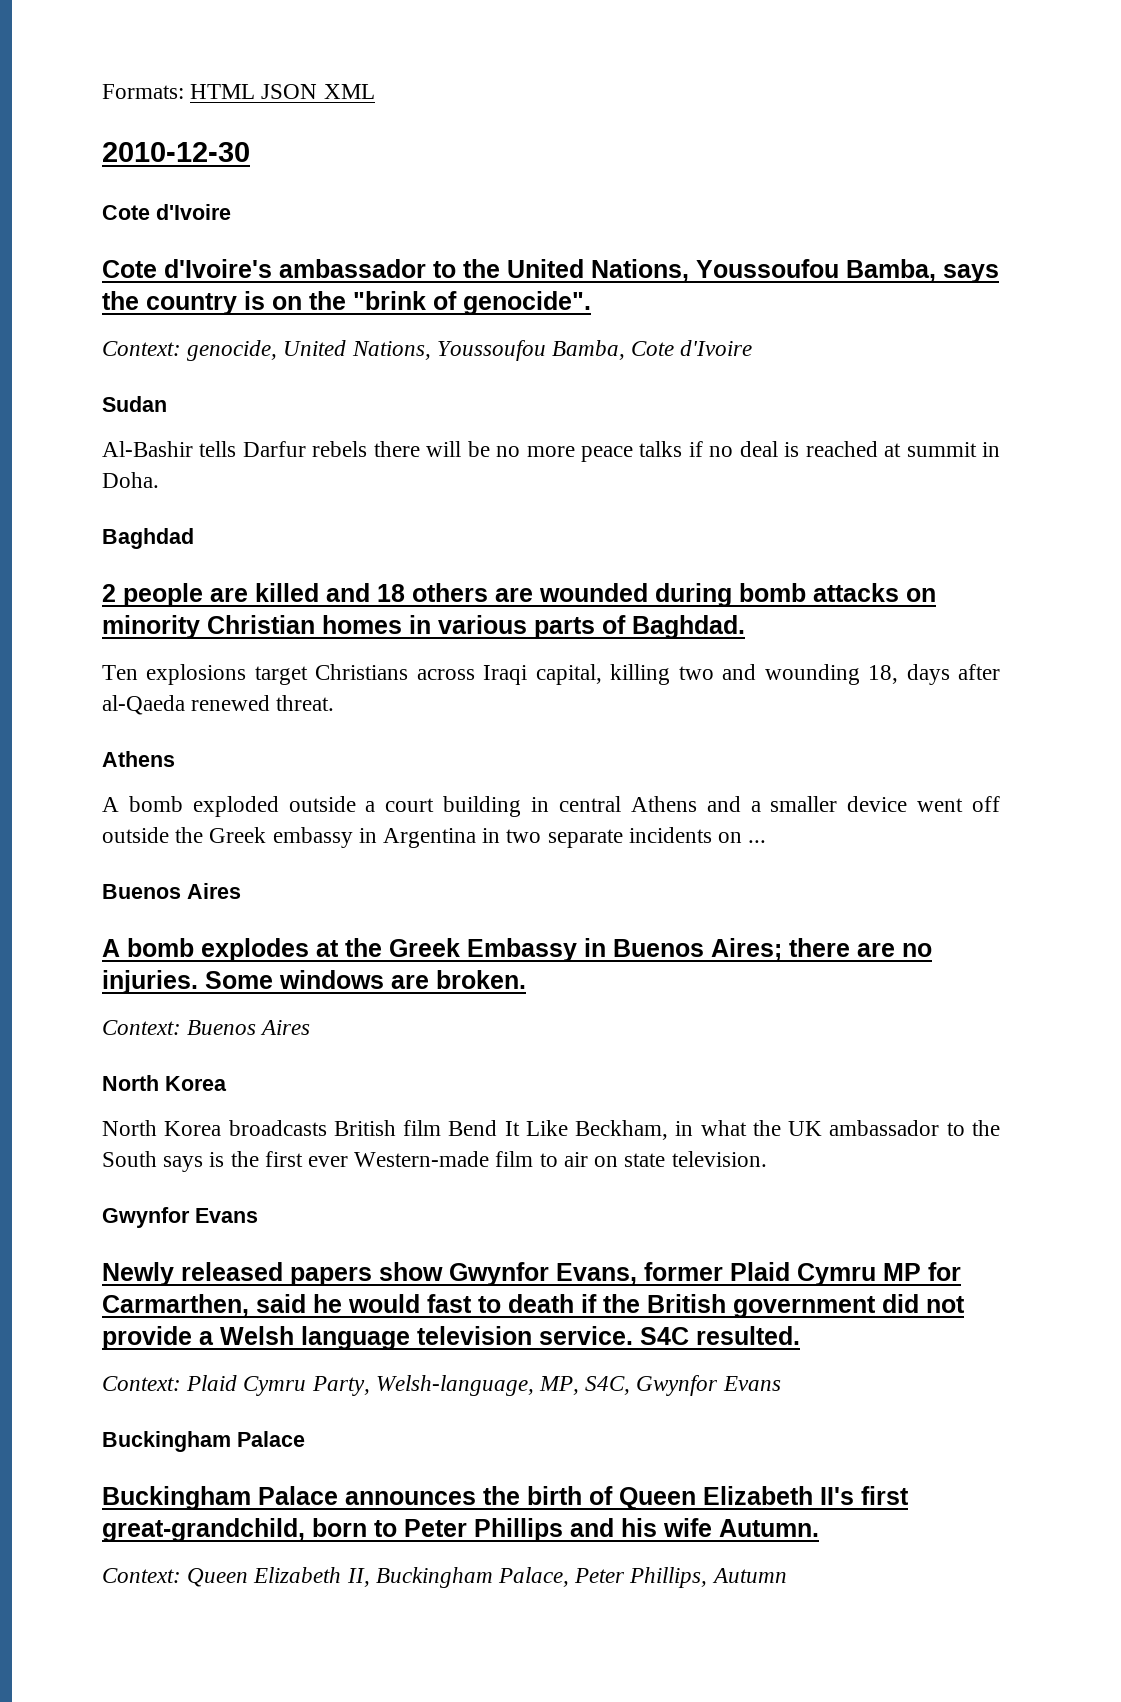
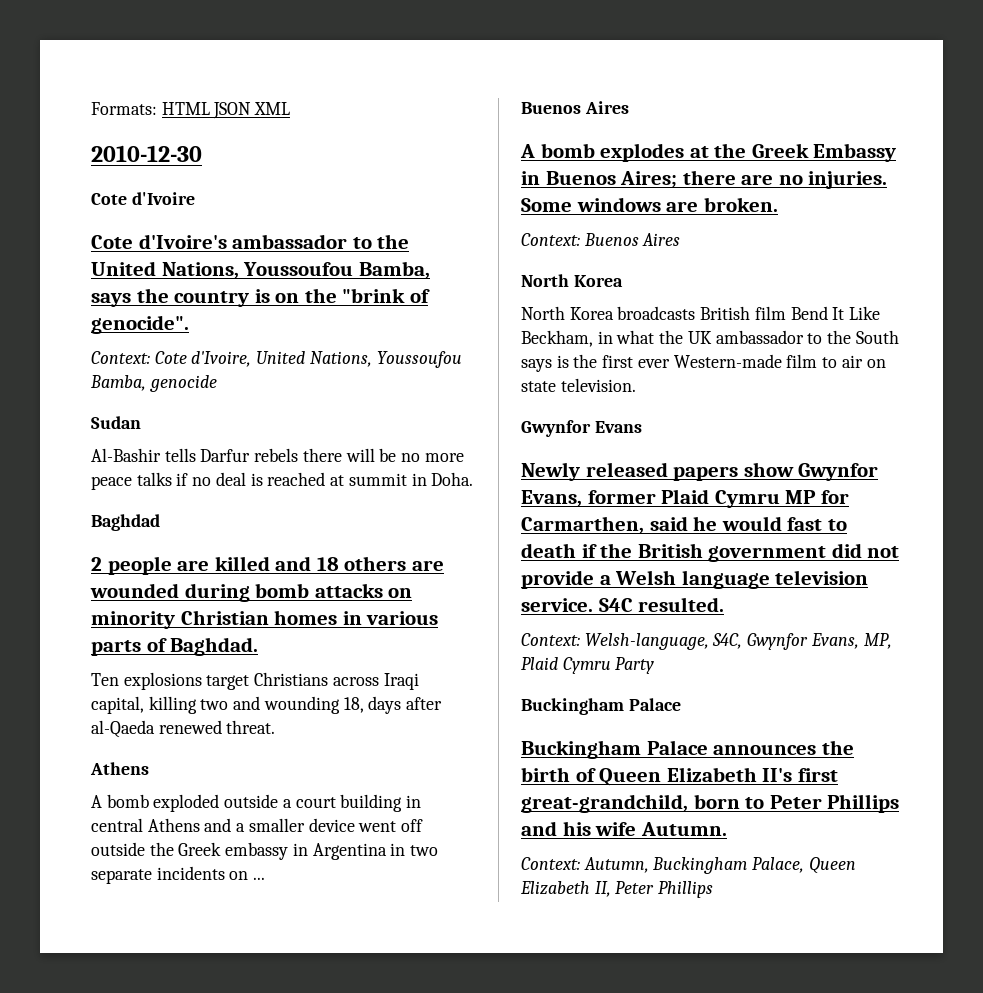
- Context: genocide, United Nations, Youssoufou Bamba, Cote d'Ivoire
+ Context: Cote d'Ivoire, United Nations, Youssoufou Bamba, genocide
- Context: Plaid Cymru Party, Welsh-language, MP, S4C, Gwynfor Evans
+ Context: Welsh-language, S4C, Gwynfor Evans, MP, Plaid Cymru Party
- Context: Queen Elizabeth II, Buckingham Palace, Peter Phillips, Autumn
+ Context: Autumn, Buckingham Palace, Queen Elizabeth II, Peter Phillips

